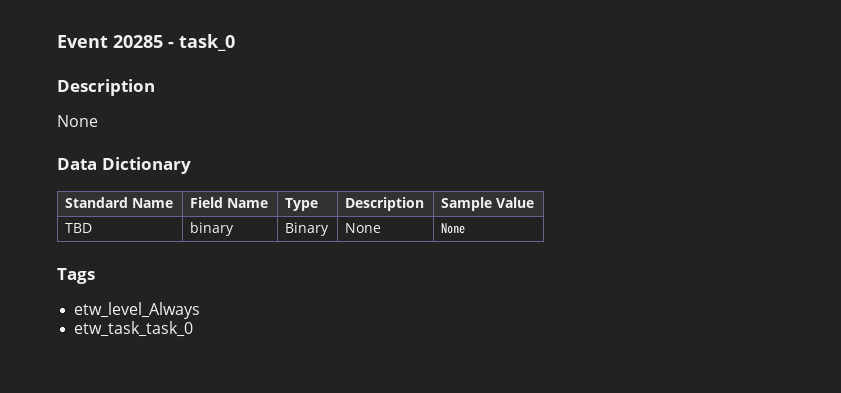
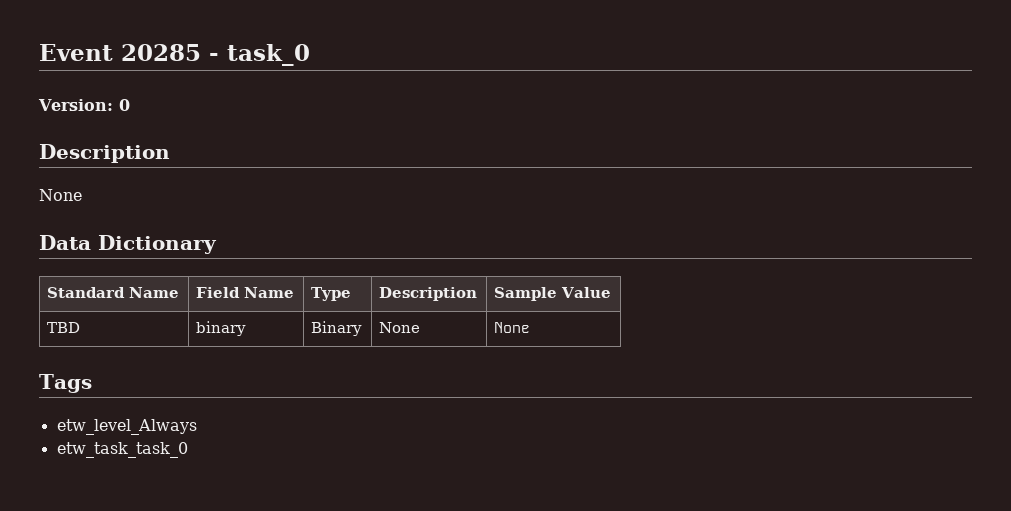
+ Version: 0

